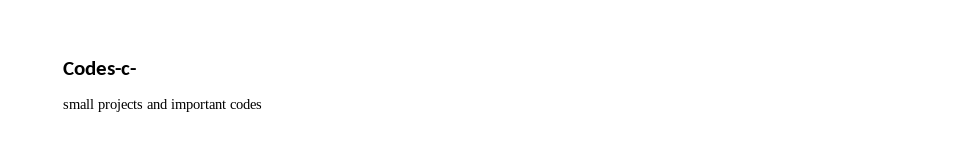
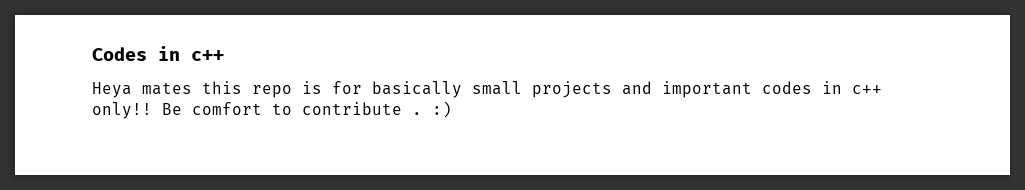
- Codes-c-
- small projects and important codes
+ Codes in c++
+ Heya mates this repo is for basically small projects and important codes in c++ only!! Be comfort to contribute . :)

